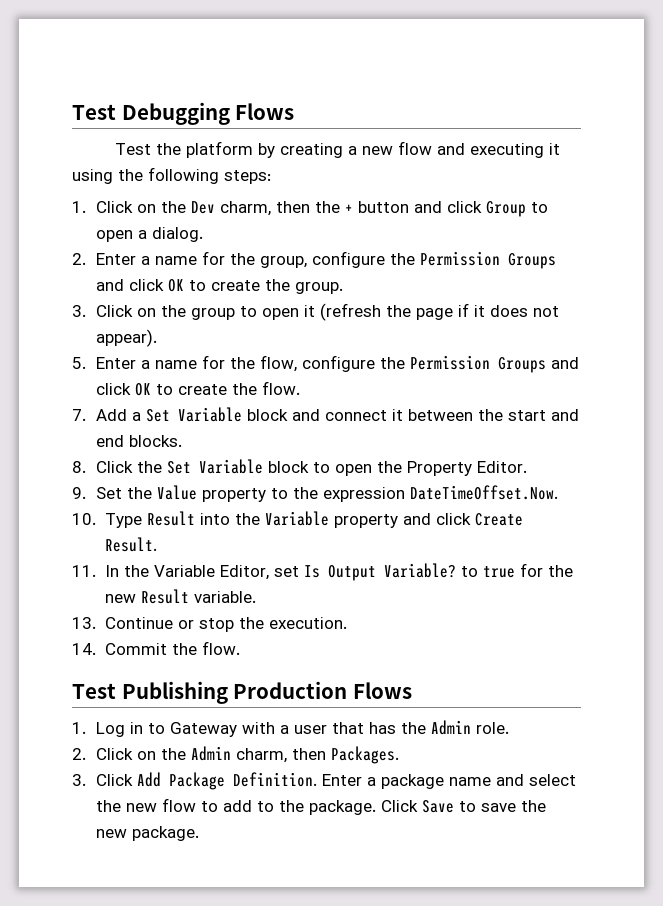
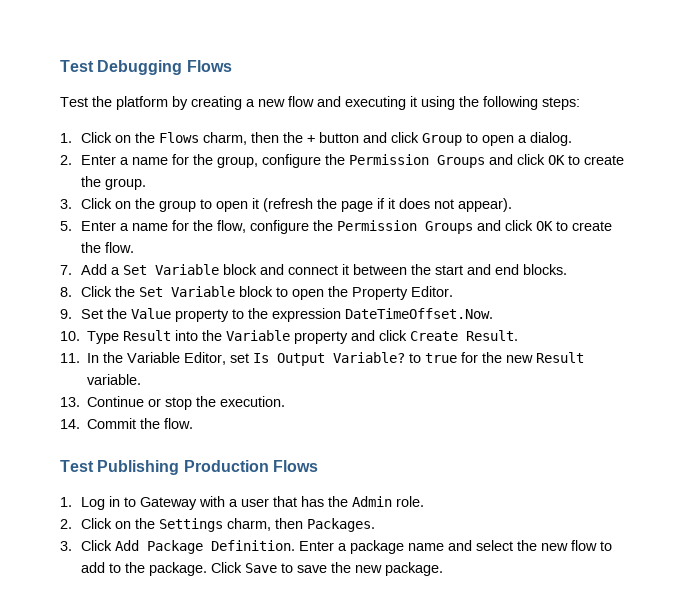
- 1. Click on the Dev charm, then the + button and click Group to open a dialog.
+ 1. Click on the Flows charm, then the + button and click Group to open a dialog.
- 2. Click on the Admin charm, then Packages.
+ 2. Click on the Settings charm, then Packages.

